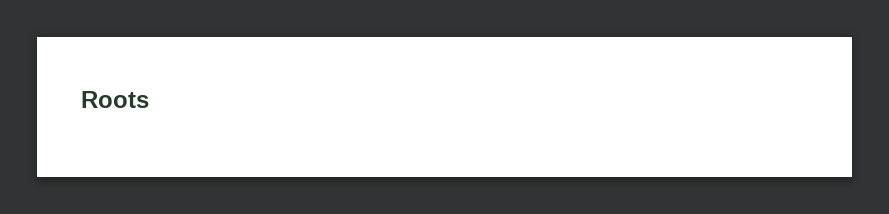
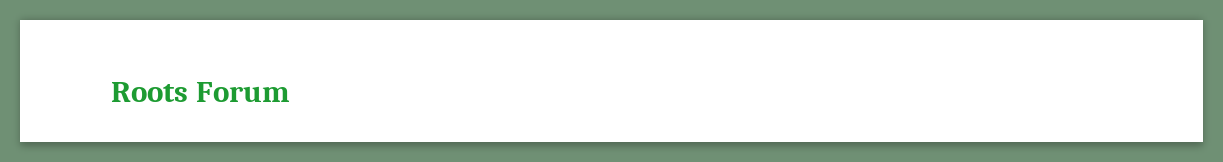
- Roots
+ Roots Forum

